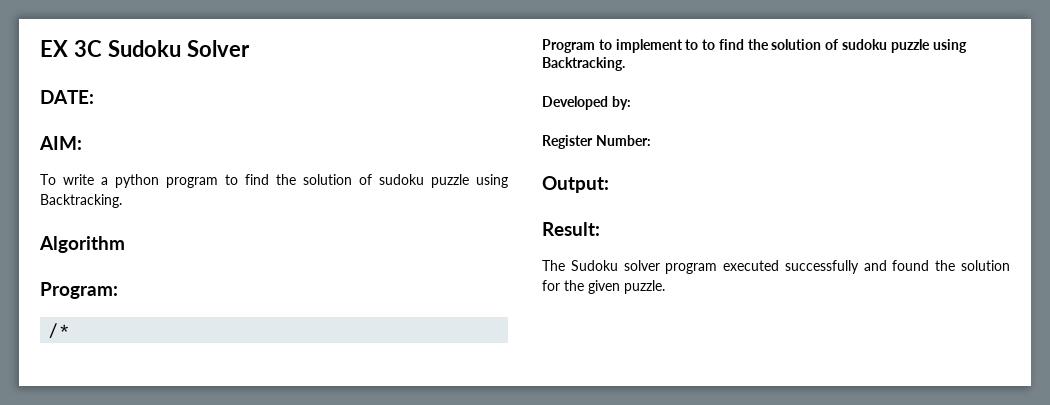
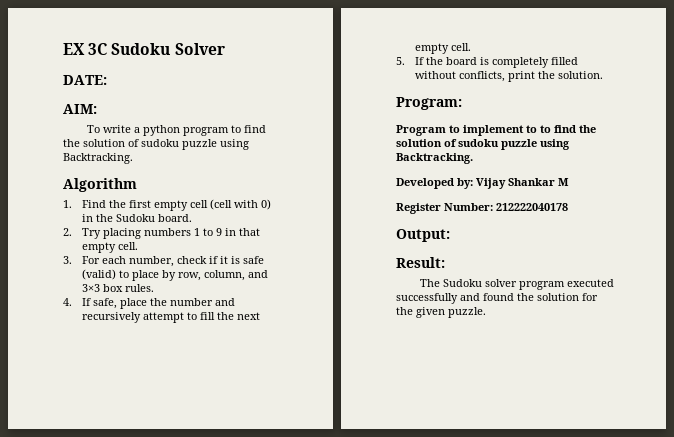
+ 1. Find the first empty cell (cell with 0) in the Sudoku board.
+ 2. Try placing numbers 1 to 9 in that empty cell.
+ 3. For each number, check if it is safe (valid) to place by row, column, and 3×3 box rules.
+ 4. If safe, place the number and recursively attempt to fill the next empty cell.
+ 5. If the board is completely filled without conflicts, print the solution.
- /*
- Developed by:
+ Developed by: Vijay Shankar M
- Register Number:
+ Register Number: 212222040178

